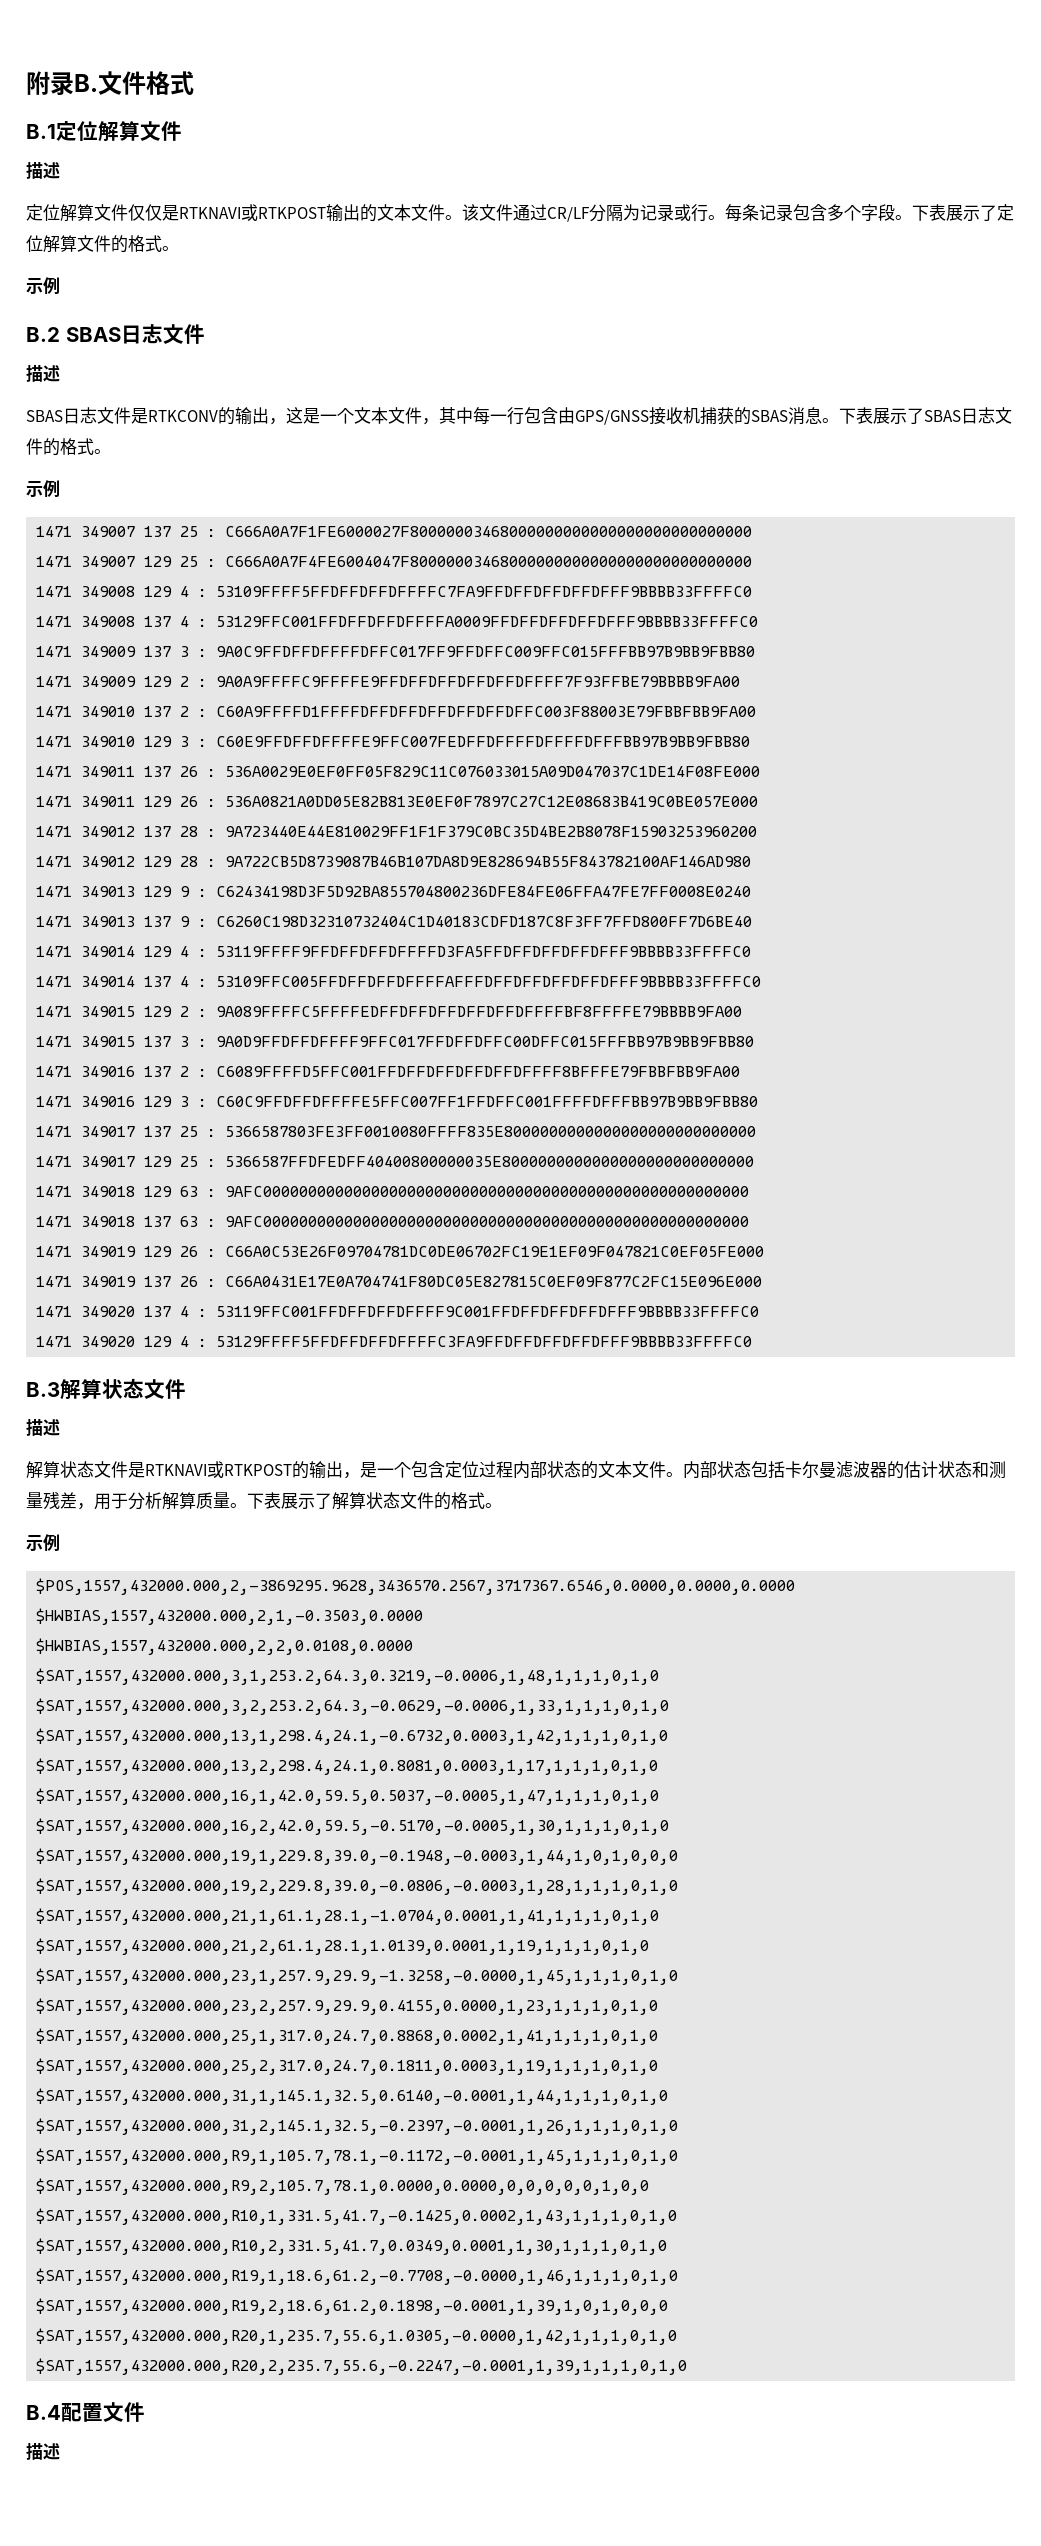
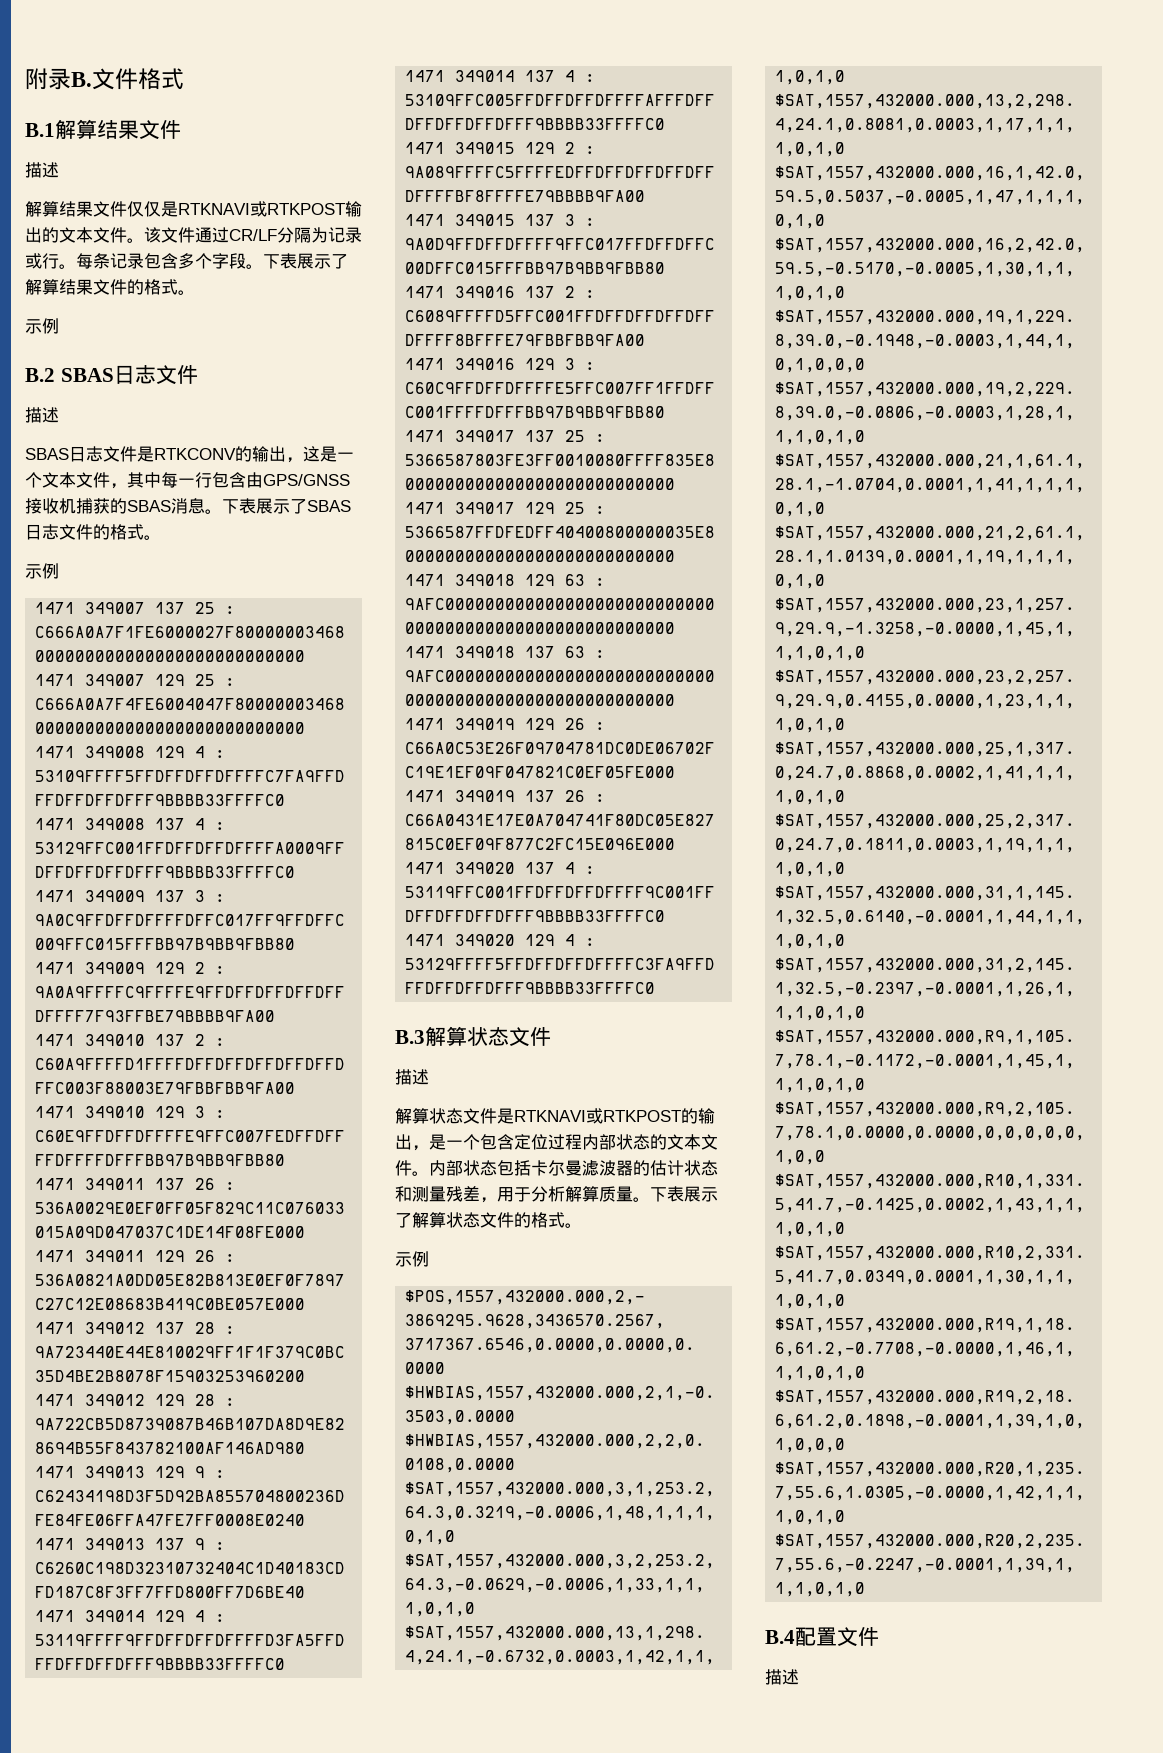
- B.1定位解算文件
+ B.1解算结果文件
  描述
- 定位解算文件仅仅是RTKNAVI或RTKPOST输出的文本文件。
+ 解算结果文件仅仅是RTKNAVI或RTKPOST输出的文本文件。
- 下表展示了定位解算文件的格式。
+ 下表展示了解算结果文件的格式。

